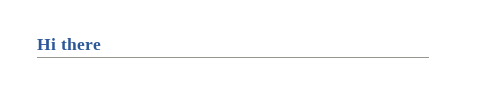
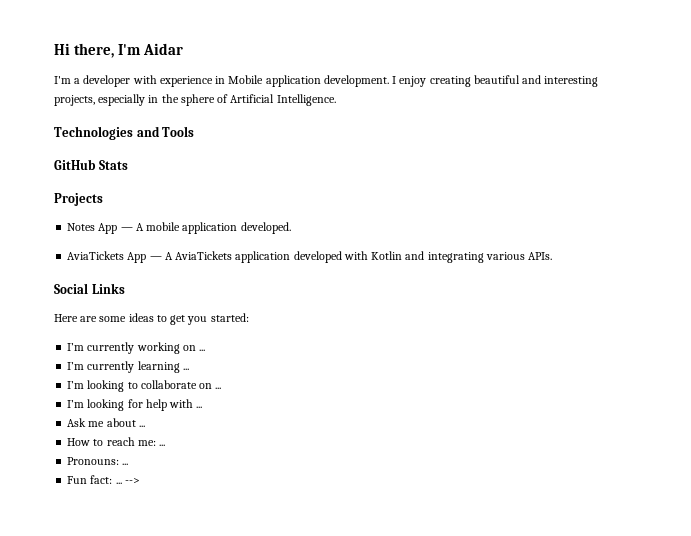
- Hi there
+ Hi there, I'm Aidar
+ I'm a developer with experience in Mobile application development. I enjoy creating beautiful and interesting projects, especially in the sphere of Artificial Intelligence.
+ Technologies and Tools
+ GitHub Stats
+ Projects
+ Notes App — A mobile application developed.
+ AviaTickets App — A AviaTickets application developed with Kotlin and integrating various APIs.
+ Social Links
+ Here are some ideas to get you started:
+ I’m currently working on ...
+ I’m currently learning ...
+ I’m looking to collaborate on ...
+ I’m looking for help with ...
+ Ask me about ...
+ How to reach me: ...
+ Pronouns: ...
+ Fun fact: ... -->

